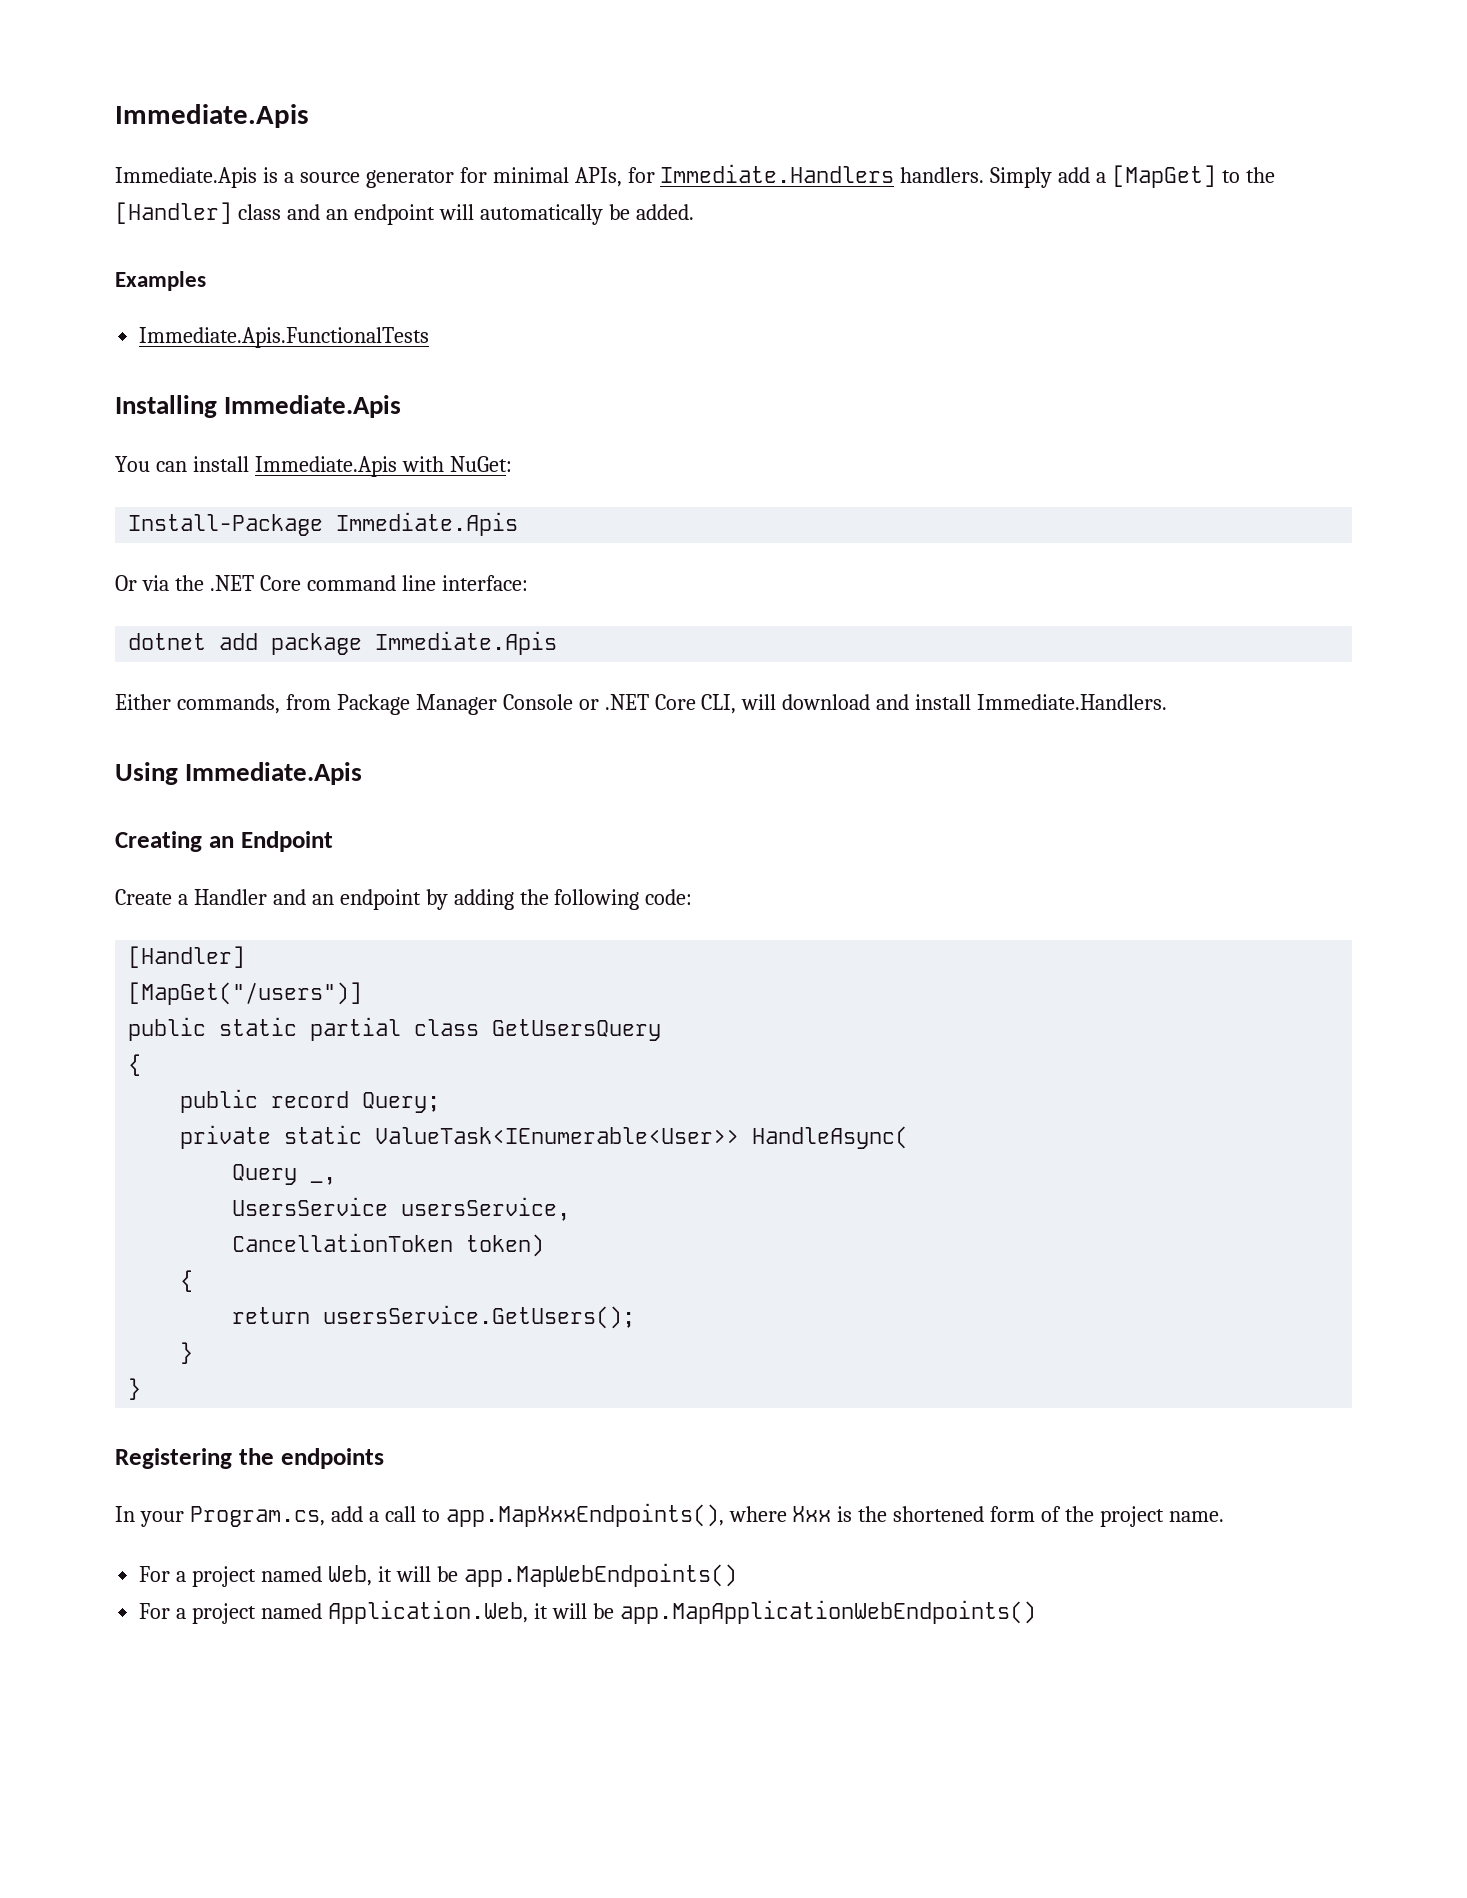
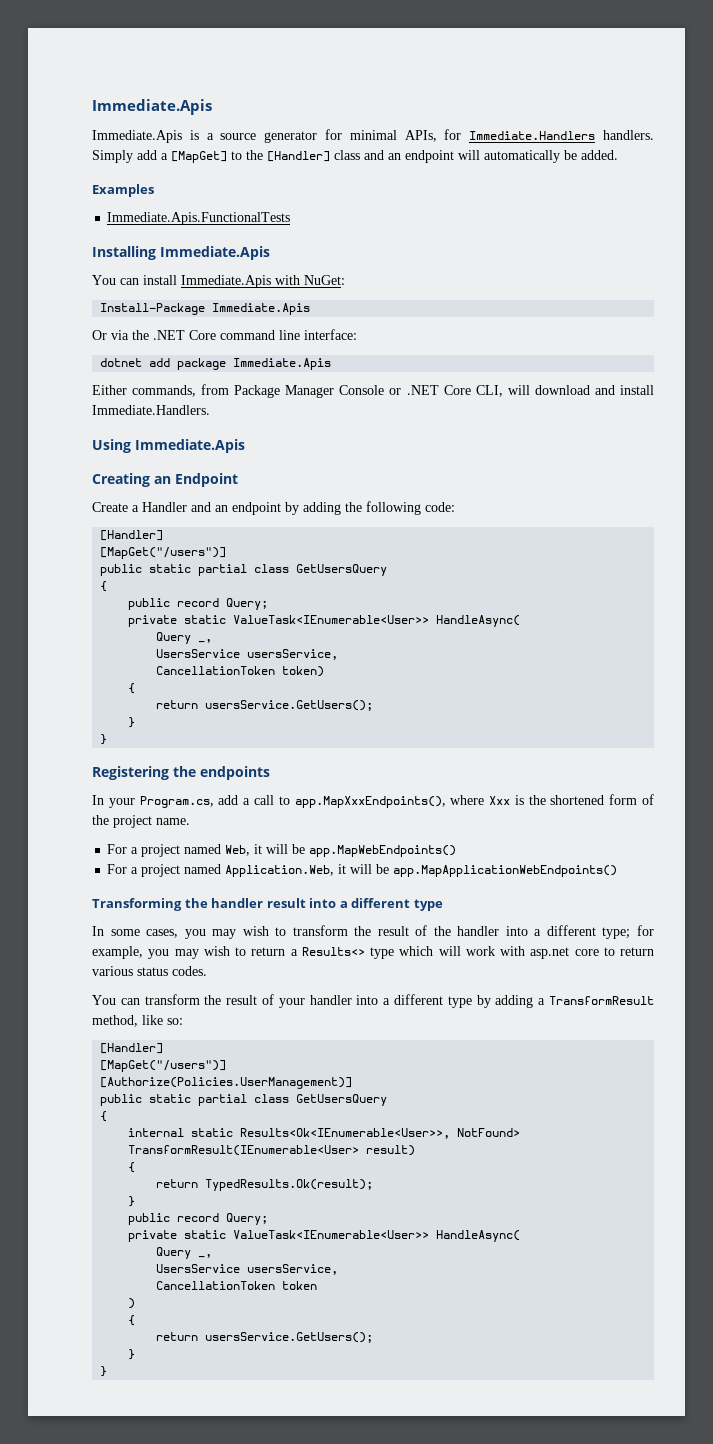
+ Transforming the handler result into a different type
+ In some cases, you may wish to transform the result of the handler into a different type; for example, you may wish to return a Results<> type which will work with asp.net core to return various status codes.
+ You can transform the result of your handler into a different type by adding a TransformResult method, like so:
+ [Handler]
+ [MapGet("/users")]
+ [Authorize(Policies.UserManagement)]
+ public static partial class GetUsersQuery
+ {
+ internal static Results<Ok<IEnumerable<User>>, NotFound> TransformResult(IEnumerable<User> result)
+ {
+ return TypedResults.Ok(result);
+ }
+ public record Query;
+ private static ValueTask<IEnumerable<User>> HandleAsync(
+ Query _,
+ UsersService usersService,
+ CancellationToken token
+ )
+ {
+ return usersService.GetUsers();
+ }
+ }

